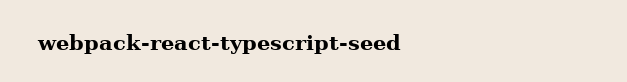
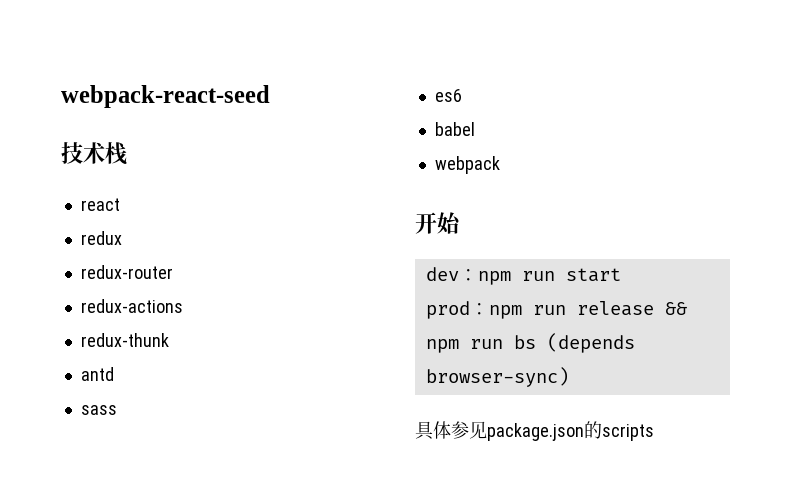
- webpack-react-typescript-seed
+ webpack-react-seed
+ 技术栈
+ react
+ redux
+ redux-router
+ redux-actions
+ redux-thunk
+ antd
+ sass
+ es6
+ babel
+ webpack
+ 开始
+ dev：npm run start
+ prod：npm run release && npm run bs (depends browser-sync)
+ 具体参见package.json的scripts

